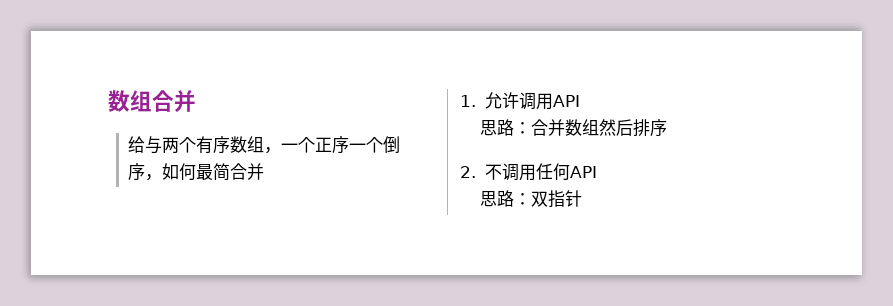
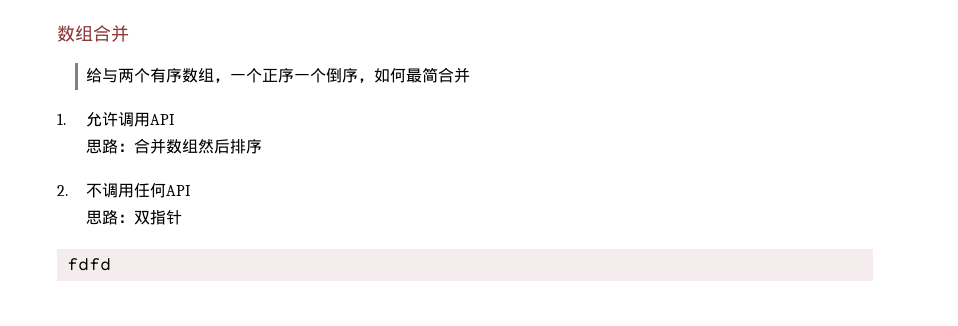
+ fdfd

